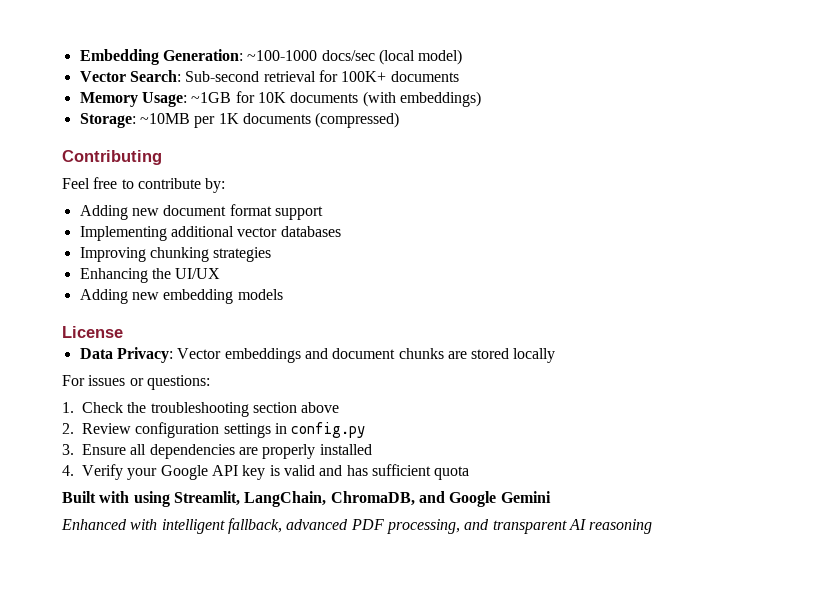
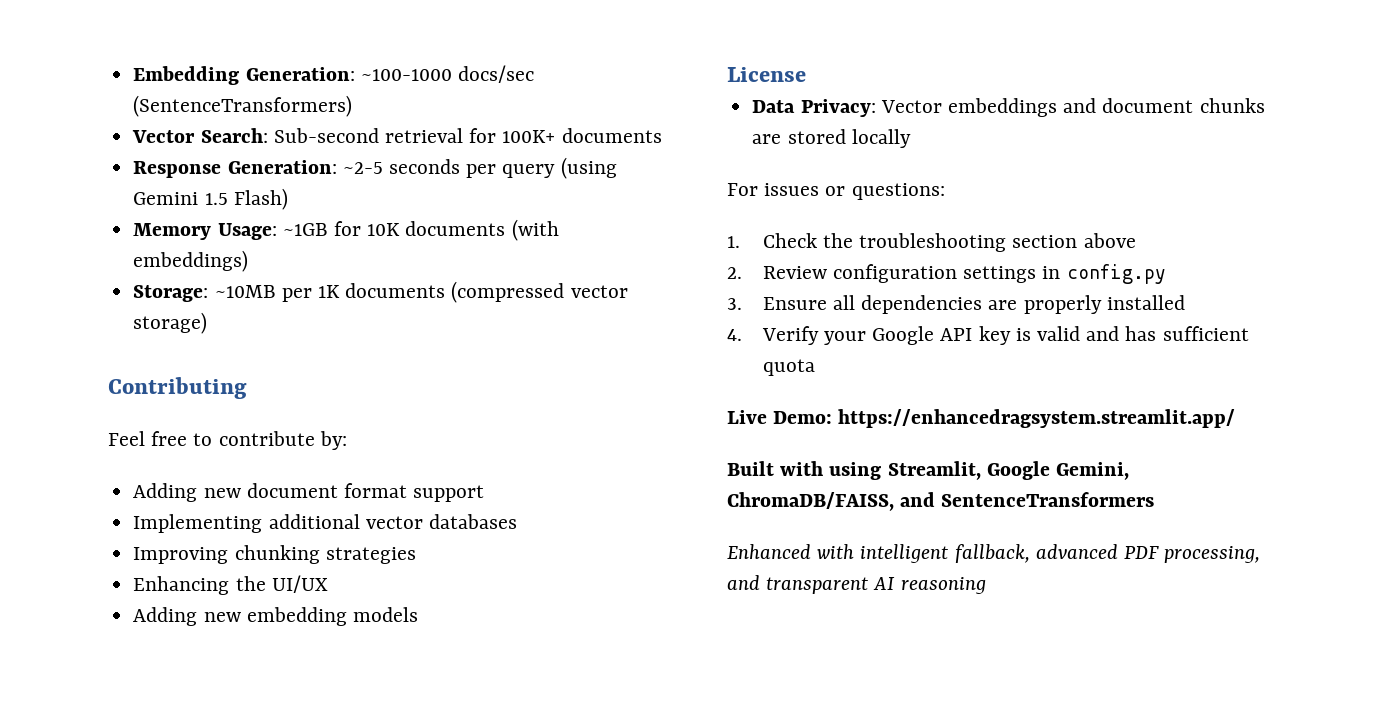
- Embedding Generation: ~100-1000 docs/sec (local model)
+ Embedding Generation: ~100-1000 docs/sec (SentenceTransformers)
+ Response Generation: ~2-5 seconds per query (using Gemini 1.5 Flash)
- Storage: ~10MB per 1K documents (compressed)
+ Storage: ~10MB per 1K documents (compressed vector storage)
+ Live Demo: https://enhancedragsystem.streamlit.app/
- Built with using Streamlit, LangChain, ChromaDB, and Google Gemini
+ Built with using Streamlit, Google Gemini, ChromaDB/FAISS, and SentenceTransformers

